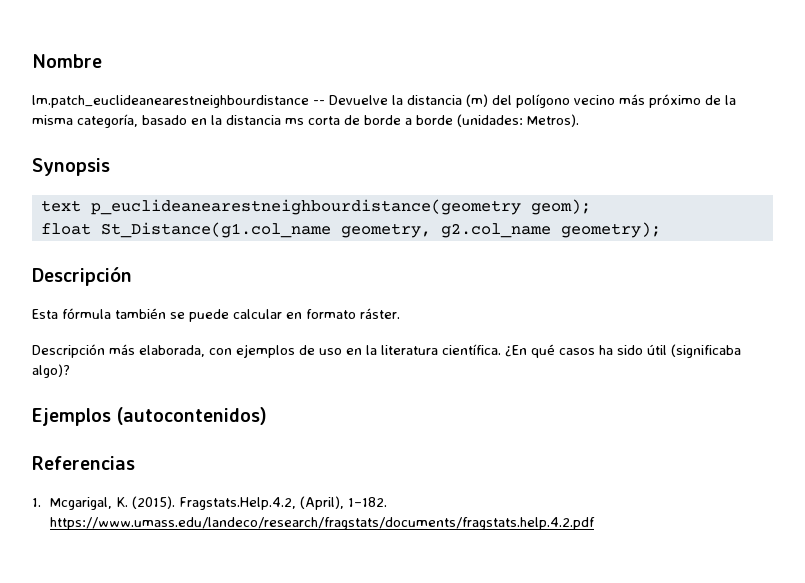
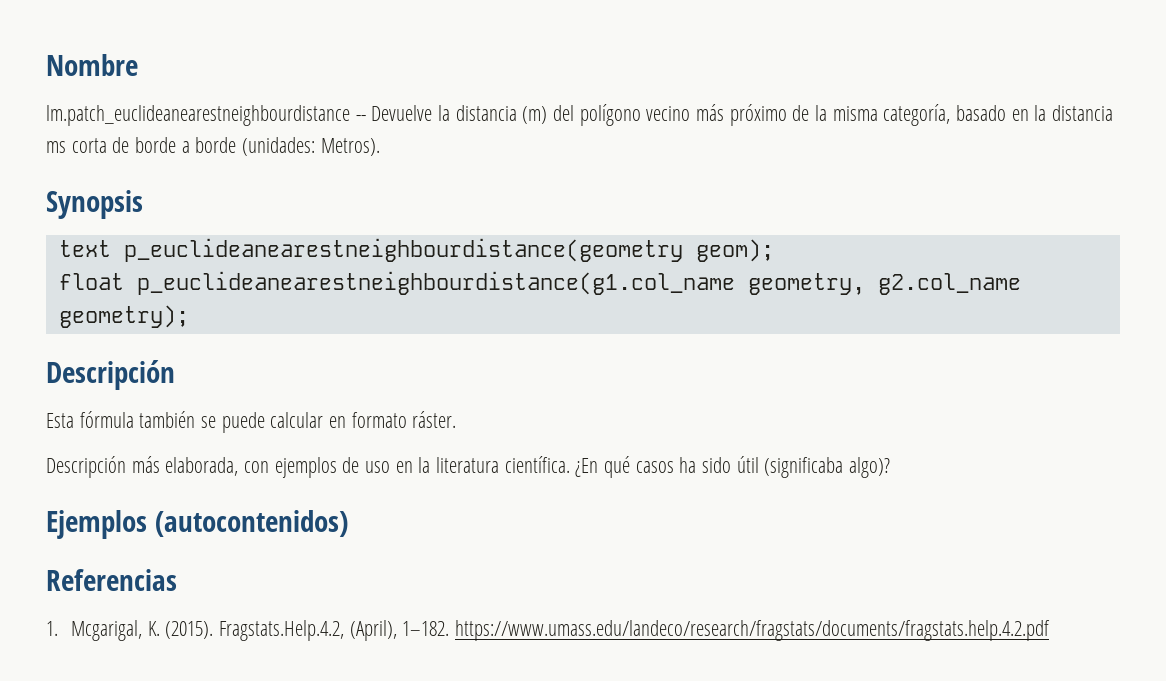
- float St_Distance(g1.col_name geometry, g2.col_name geometry);
+ float p_euclideanearestneighbourdistance(g1.col_name geometry, g2.col_name geometry);

